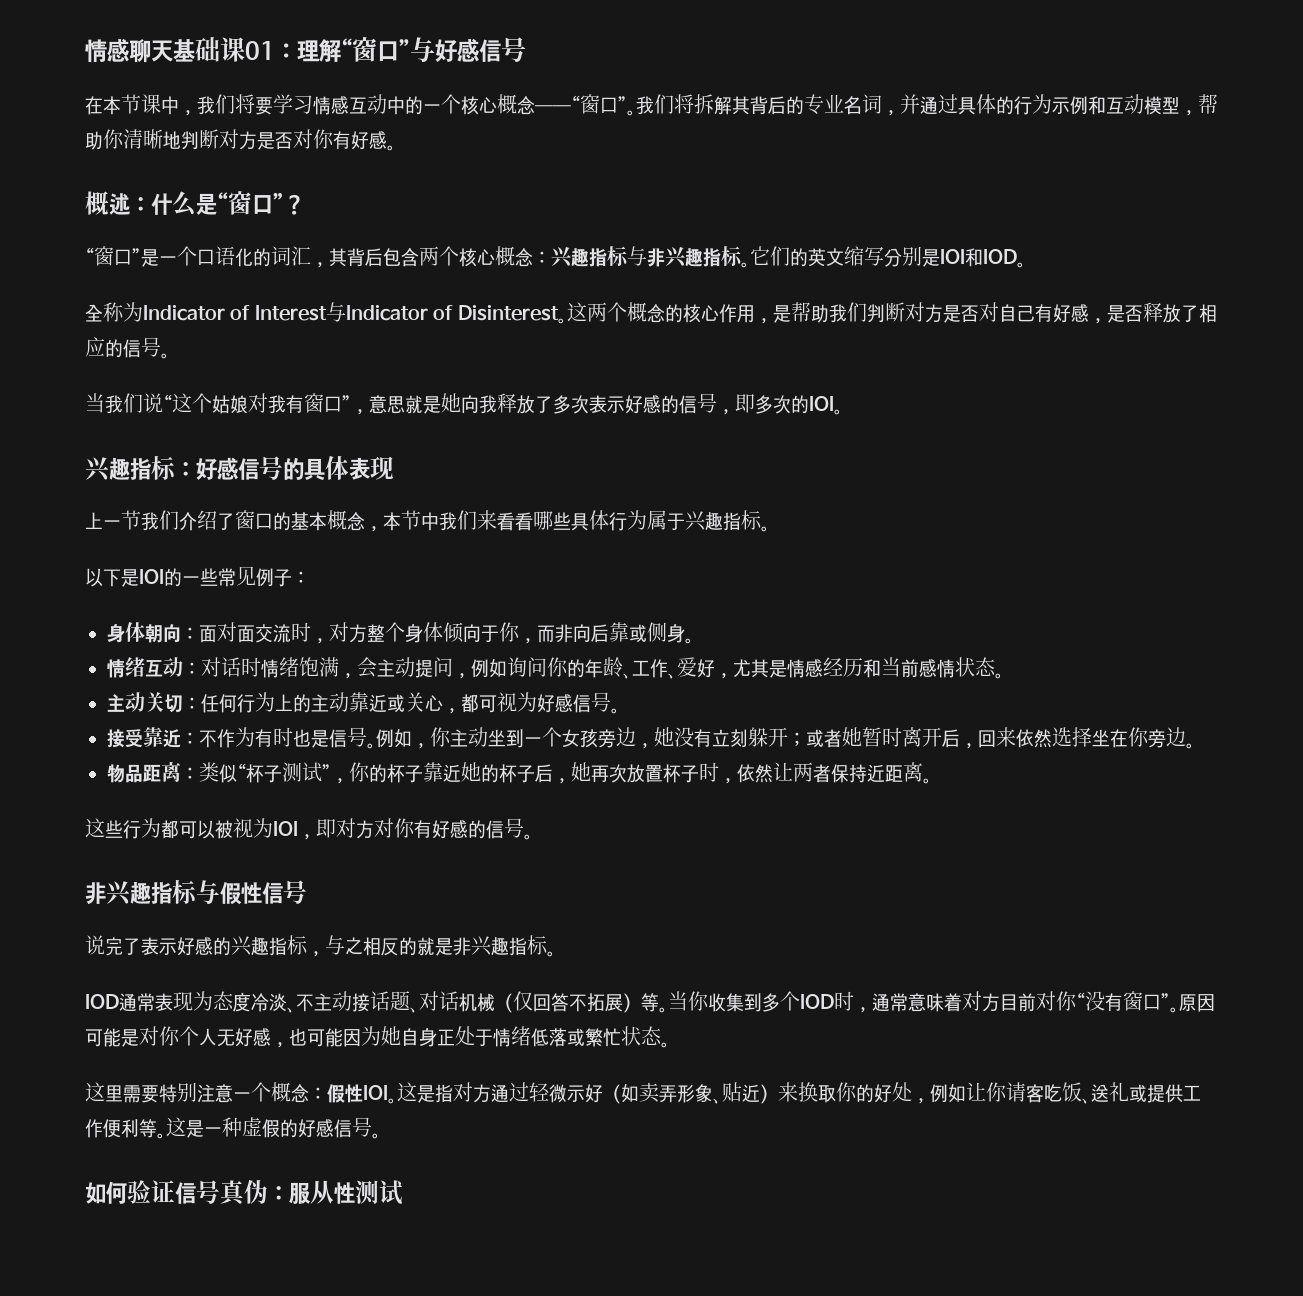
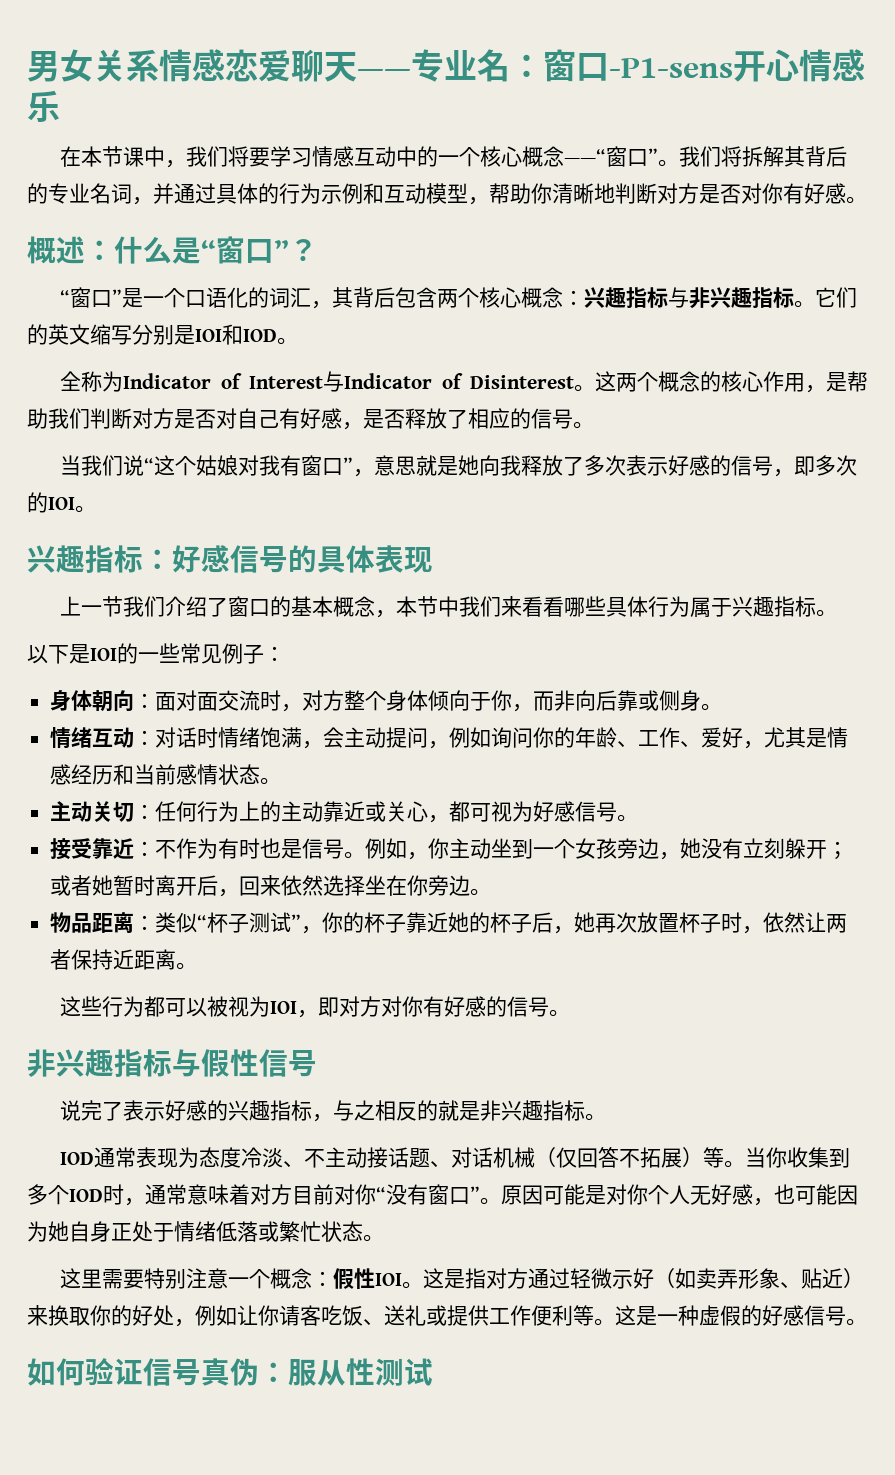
- 情感聊天基础课01：理解“窗口”与好感信号
+ 男女关系情感恋爱聊天——专业名：窗口-P1-sens开心情感乐

